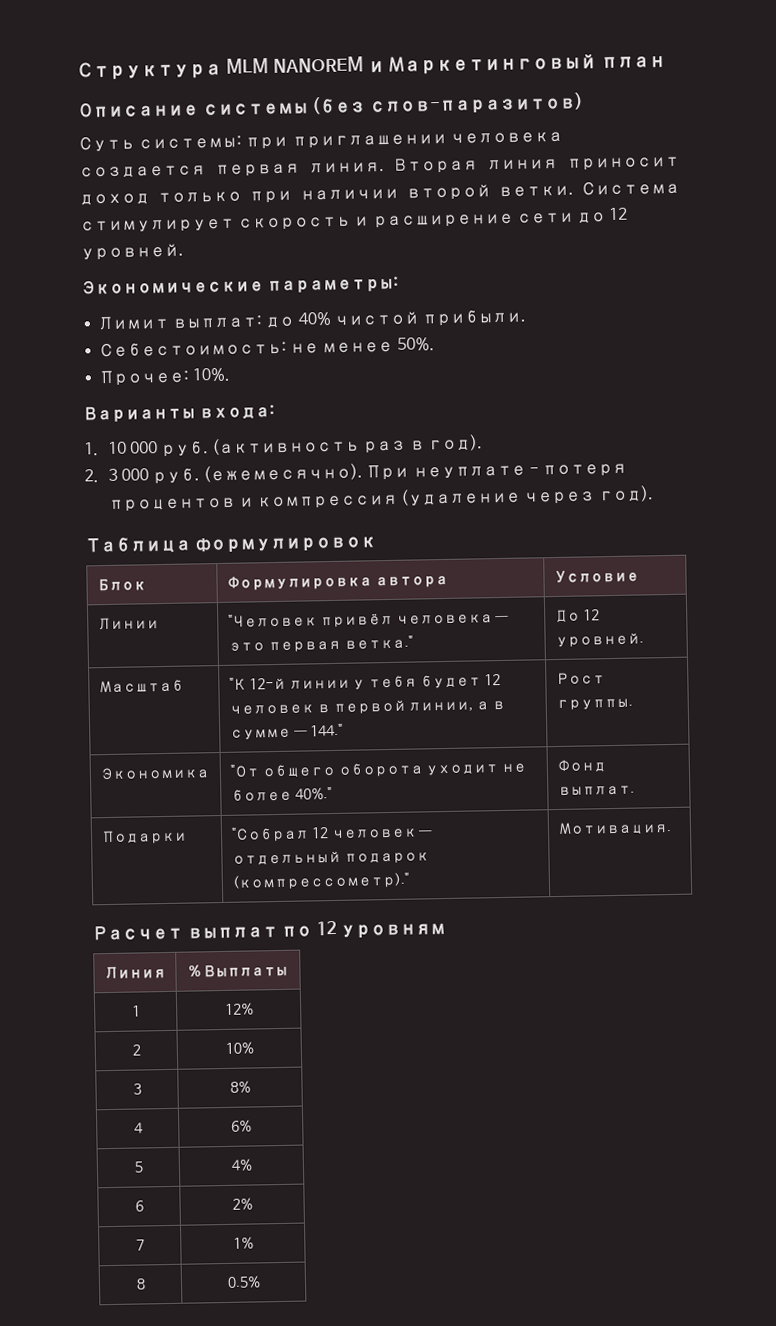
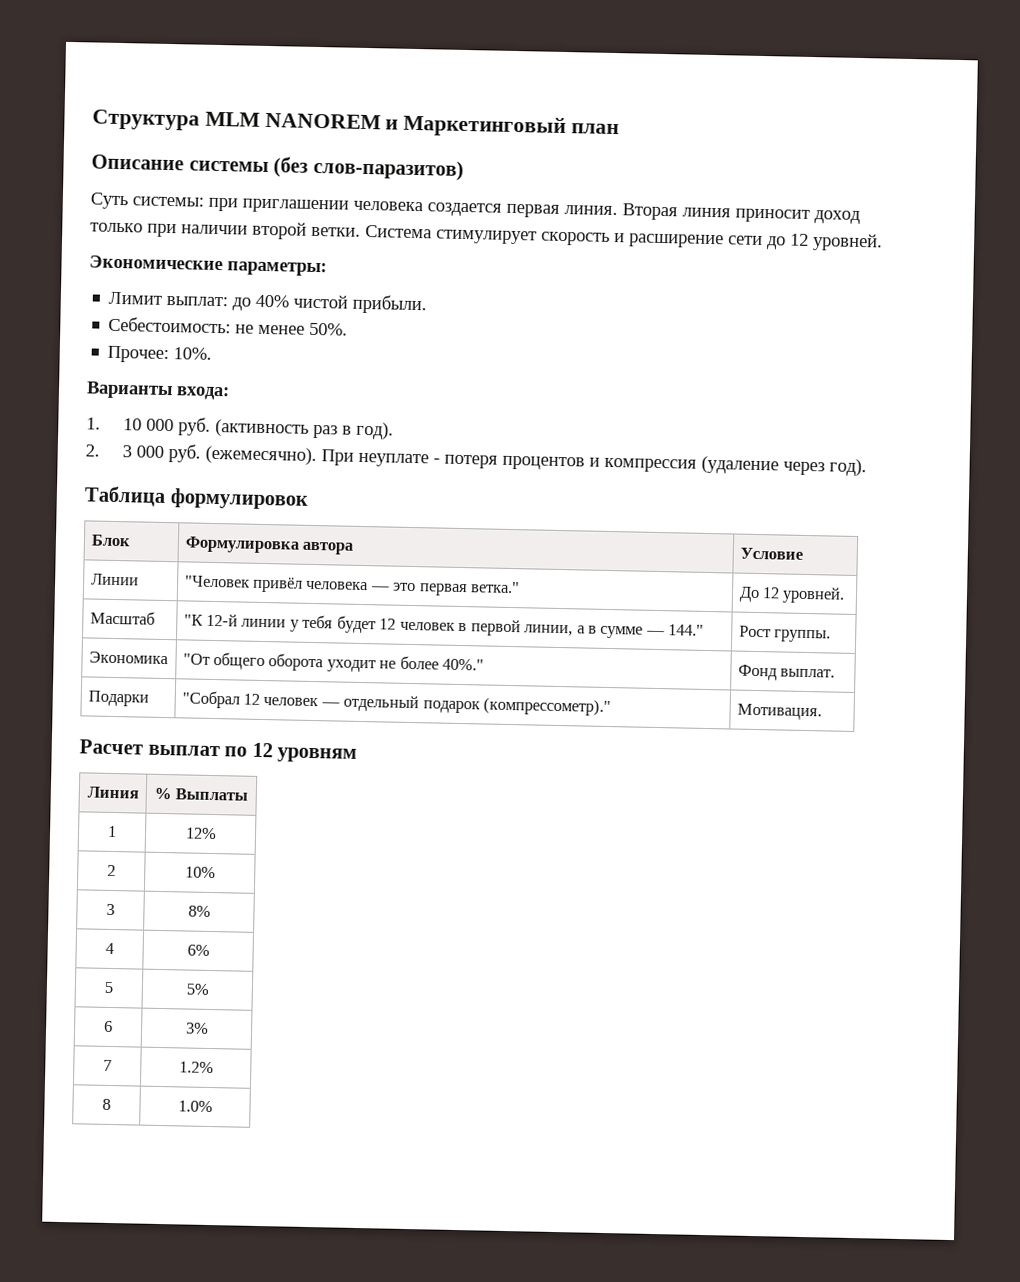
- 5 | 4%
+ 5 | 5%
- 6 | 2%
+ 6 | 3%
- 7 | 1%
+ 7 | 1.2%
- 8 | 0.5%
+ 8 | 1.0%

